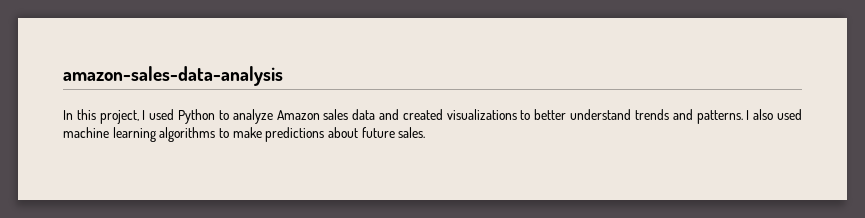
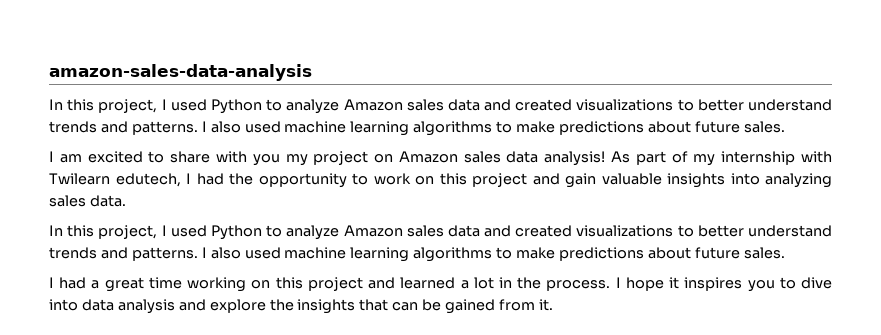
+ I am excited to share with you my project on Amazon sales data analysis! As part of my internship with Twilearn edutech, I had the opportunity to work on this project and gain valuable insights into analyzing sales data.
+ In this project, I used Python to analyze Amazon sales data and created visualizations to better understand trends and patterns. I also used machine learning algorithms to make predictions about future sales.
+ I had a great time working on this project and learned a lot in the process. I hope it inspires you to dive into data analysis and explore the insights that can be gained from it.

